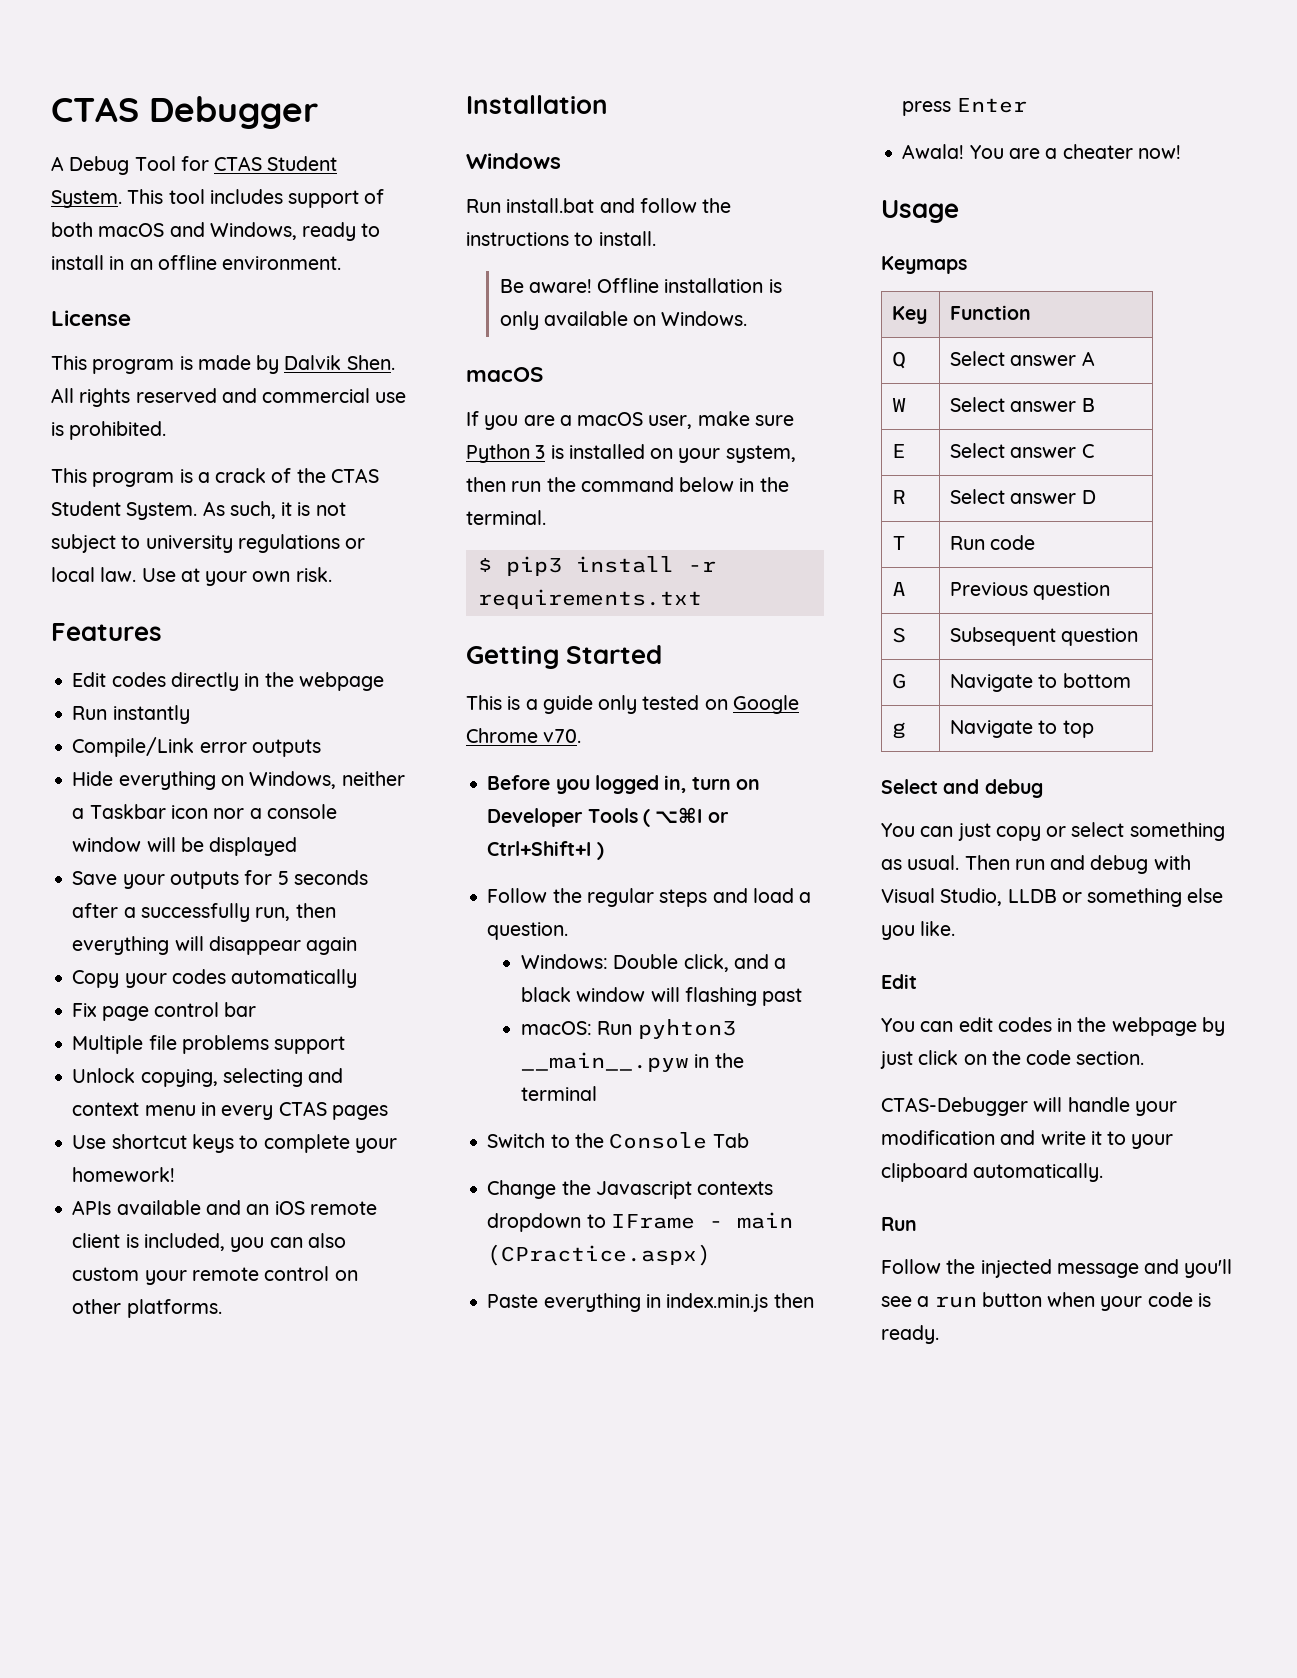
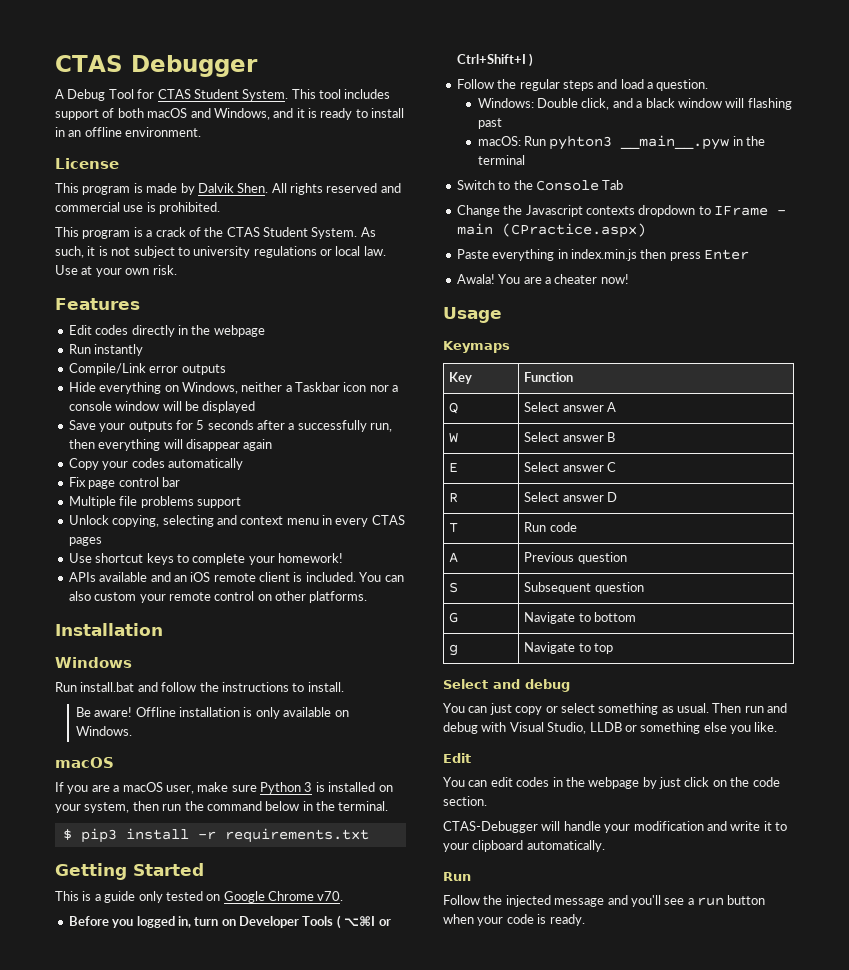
- This tool includes support of both macOS and Windows, ready to install in an offline environment.
+ This tool includes support of both macOS and Windows, and it is ready to install in an offline environment.
- APIs available and an iOS remote client is included, you can also custom your remote control on other platforms.
+ APIs available and an iOS remote client is included. You can also custom your remote control on other platforms.

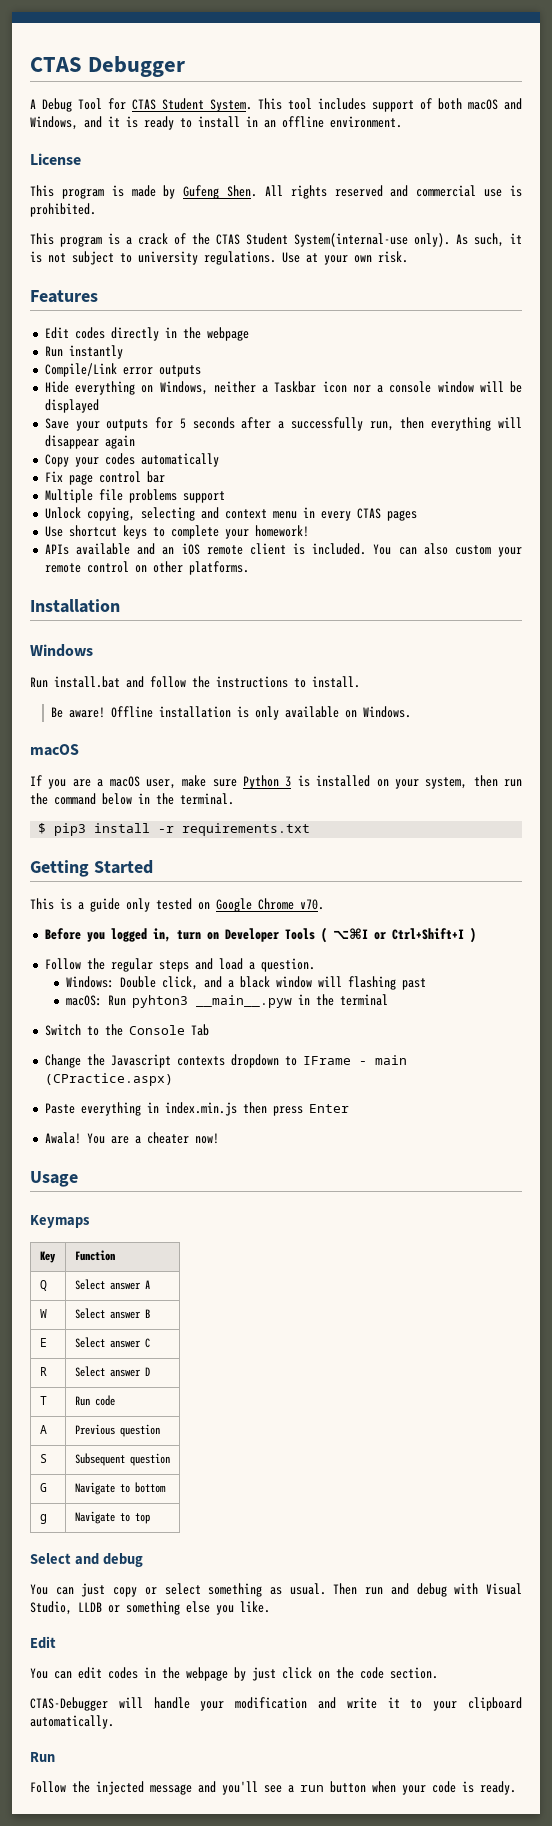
- This program is made by Dalvik Shen.
+ This program is made by Gufeng Shen.
- This program is a crack of the CTAS Student System.
+ This program is a crack of the CTAS Student System(internal-use only).
- As such, it is not subject to university regulations or local law.
+ As such, it is not subject to university regulations.

